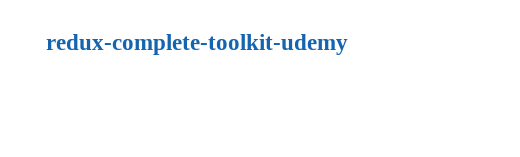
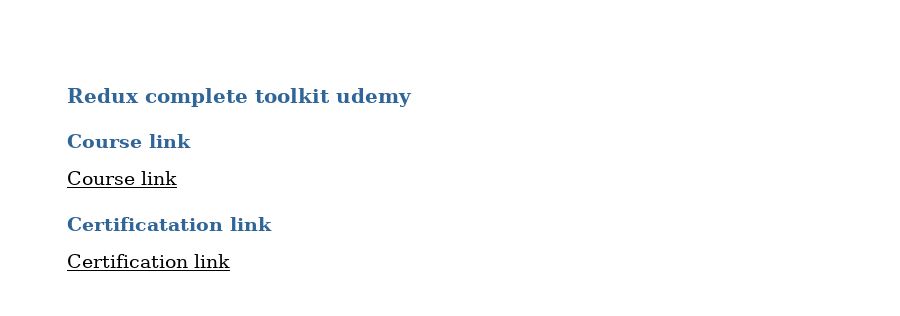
- redux-complete-toolkit-udemy
+ Redux complete toolkit udemy
+ Course link
+ Course link
+ Certificatation link
+ Certification link

